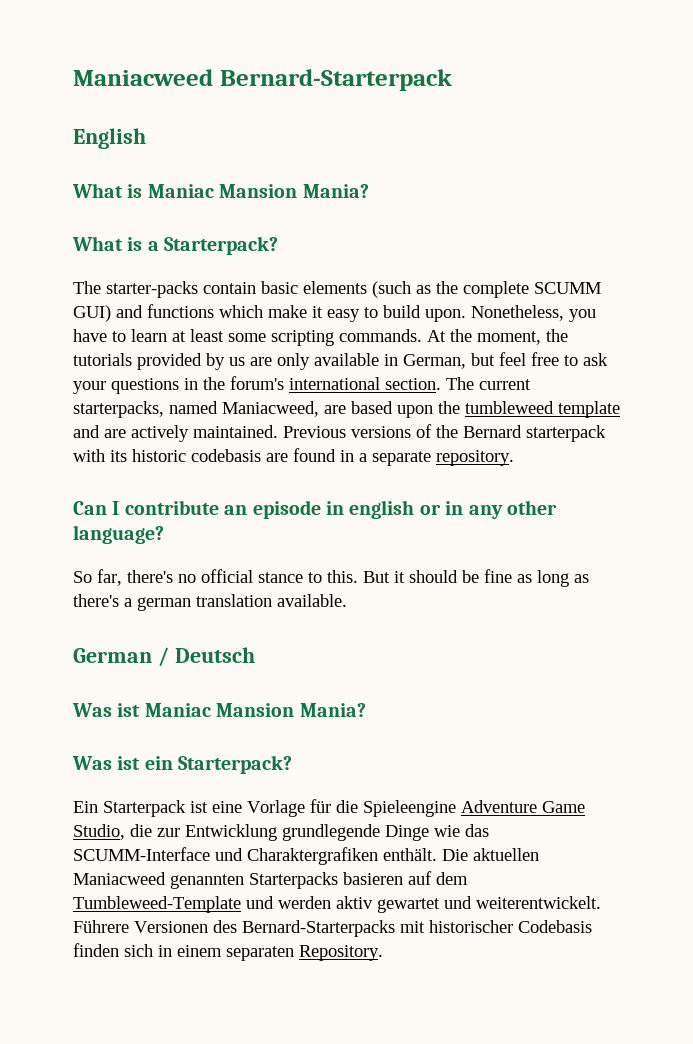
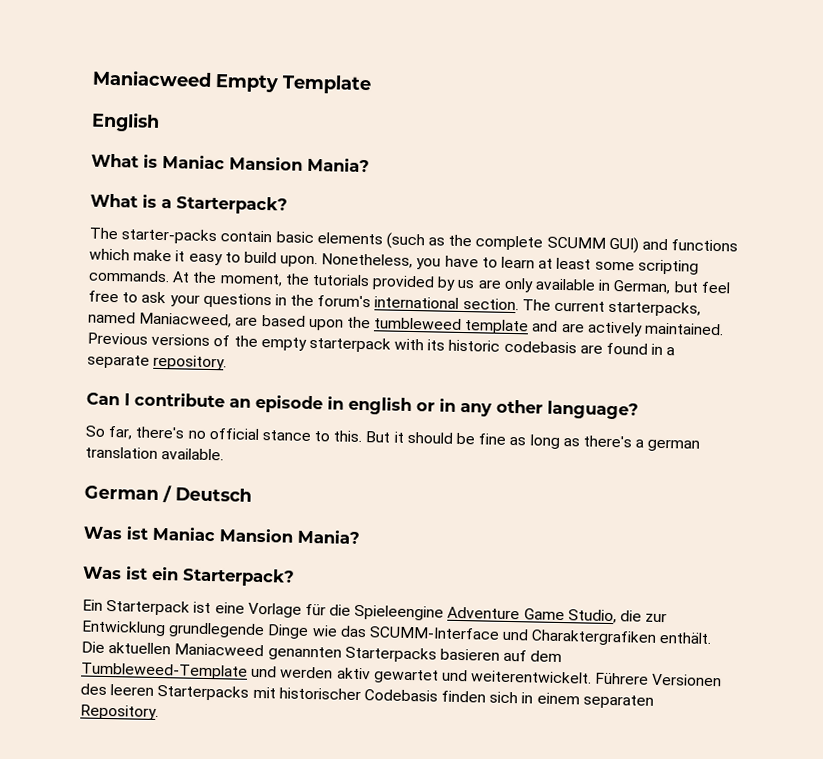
- Maniacweed Bernard-Starterpack
+ Maniacweed Empty Template
- Previous versions of the Bernard starterpack with its historic codebasis are found in a separate repository.
+ Previous versions of the empty starterpack with its historic codebasis are found in a separate repository.
- Führere Versionen des Bernard-Starterpacks mit historischer Codebasis finden sich in einem separaten Repository.
+ Führere Versionen des leeren Starterpacks mit historischer Codebasis finden sich in einem separaten Repository.

